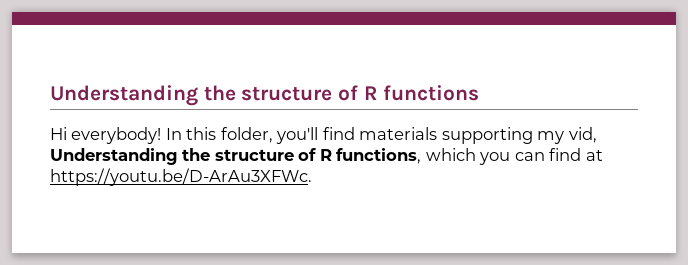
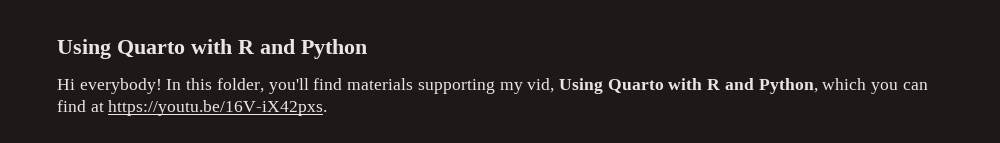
- Understanding the structure of R functions
+ Using Quarto with R and Python
- In this folder, you'll find materials supporting my vid, Understanding the structure of R functions, which you can find at https://youtu.be/D-ArAu3XFWc.
+ In this folder, you'll find materials supporting my vid, Using Quarto with R and Python, which you can find at https://youtu.be/16V-iX42pxs.

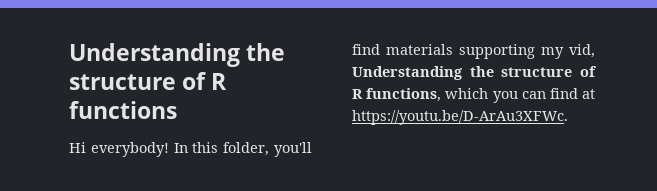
- Using Quarto with R and Python
+ Understanding the structure of R functions
- In this folder, you'll find materials supporting my vid, Using Quarto with R and Python, which you can find at https://youtu.be/16V-iX42pxs.
+ In this folder, you'll find materials supporting my vid, Understanding the structure of R functions, which you can find at https://youtu.be/D-ArAu3XFWc.

